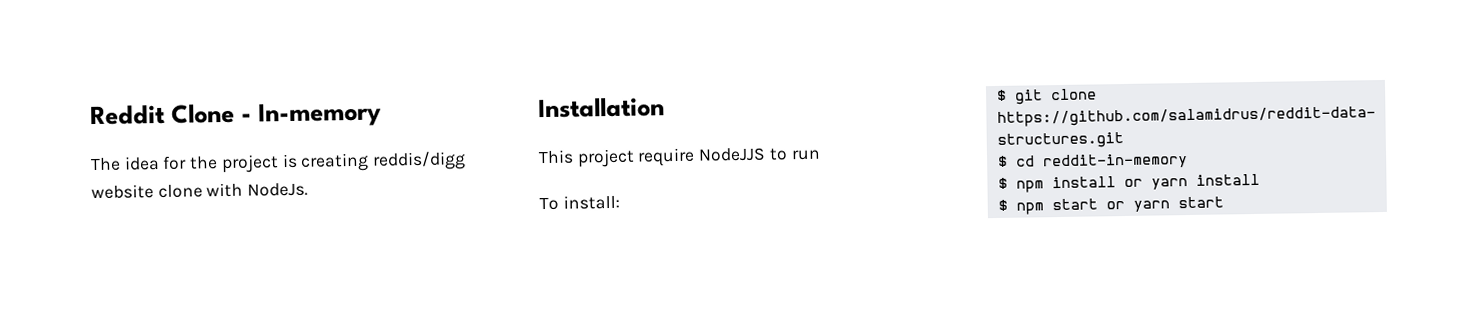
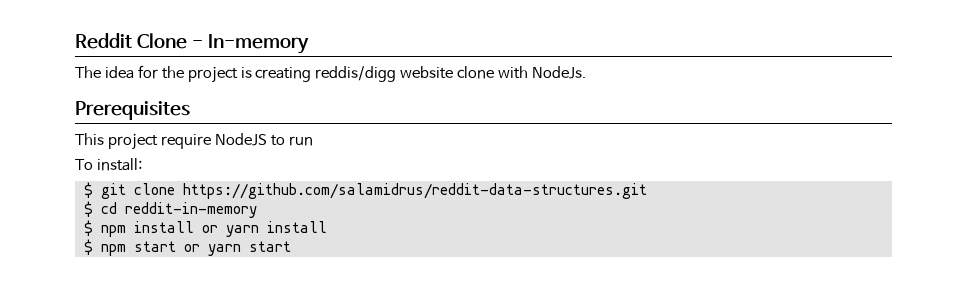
- Installation
+ Prerequisites
- This project require NodeJJS to run
+ This project require NodeJS to run

